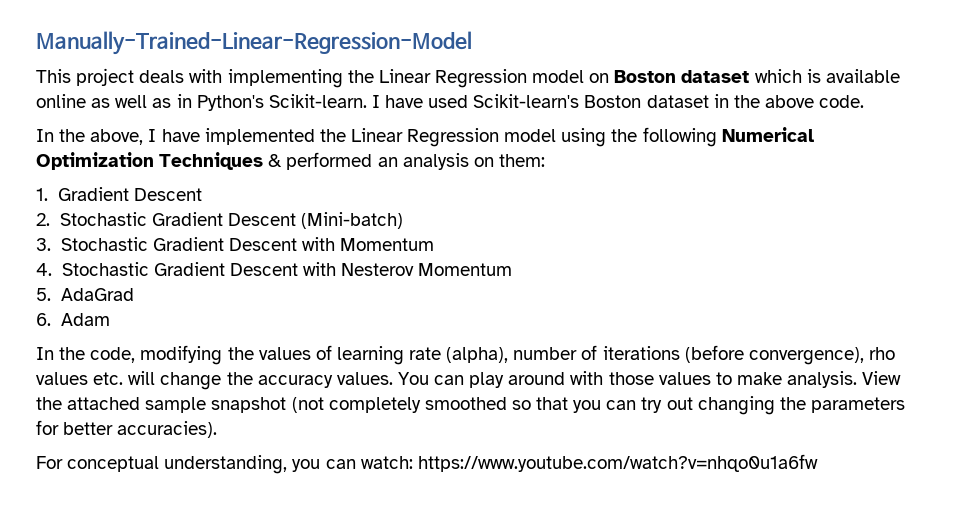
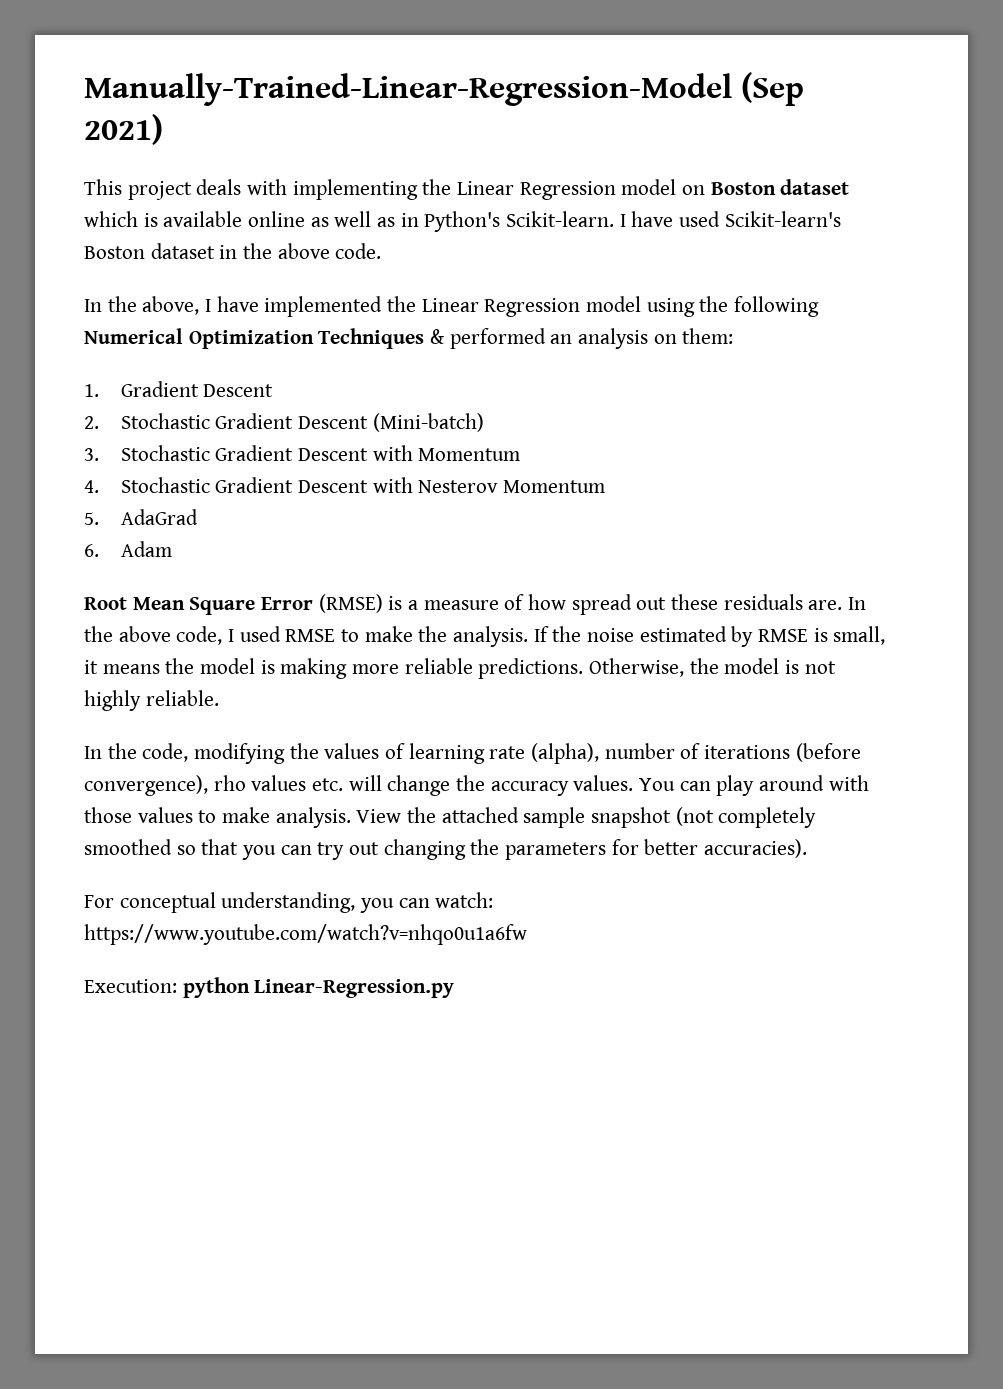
- Manually-Trained-Linear-Regression-Model
+ Manually-Trained-Linear-Regression-Model (Sep 2021)
+ Root Mean Square Error (RMSE) is a measure of how spread out these residuals are. In the above code, I used RMSE to make the analysis. If the noise estimated by RMSE is small, it means the model is making more reliable predictions. Otherwise, the model is not highly reliable.
+ Execution: python Linear-Regression.py

